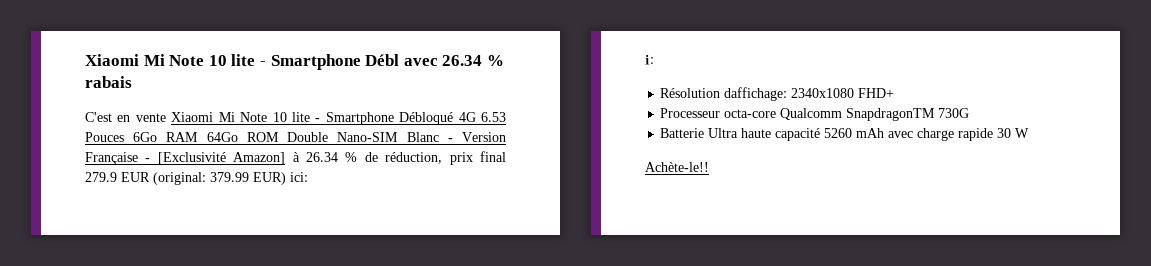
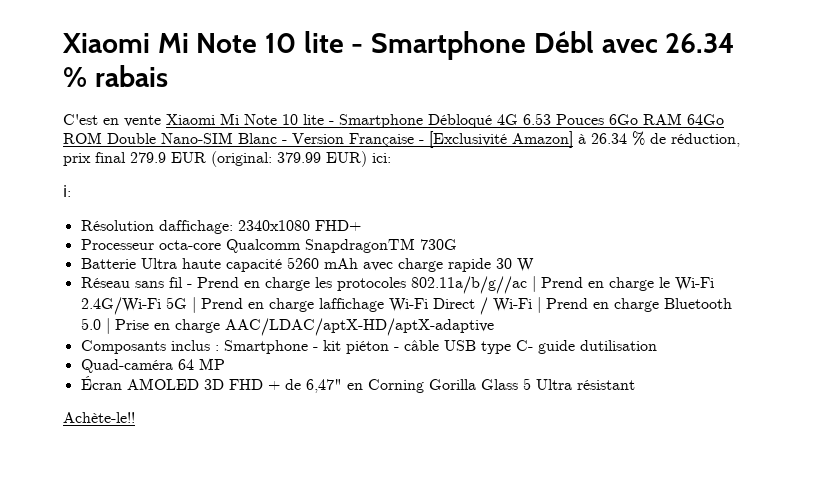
+ Réseau sans fil - Prend en charge les protocoles 802.11a/b/g//ac | Prend en charge le Wi-Fi 2.4G/Wi-Fi 5G | Prend en charge laffichage Wi-Fi Direct / Wi-Fi | Prend en charge Bluetooth 5.0 | Prise en charge AAC/LDAC/aptX-HD/aptX-adaptive
+ Composants inclus : Smartphone - kit piéton - câble USB type C- guide dutilisation
+ Quad-caméra 64 MP
+ Écran AMOLED 3D FHD + de 6,47" en Corning Gorilla Glass 5 Ultra résistant

